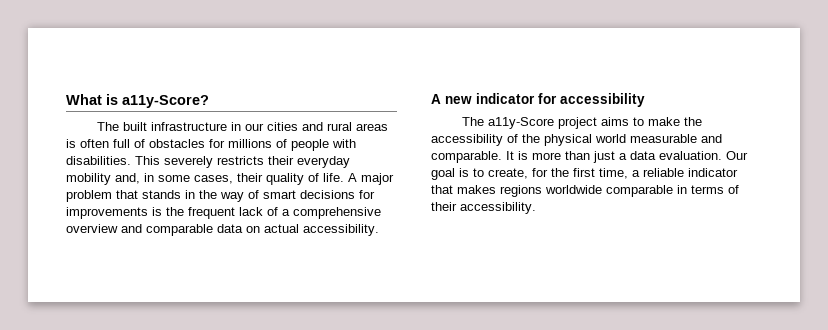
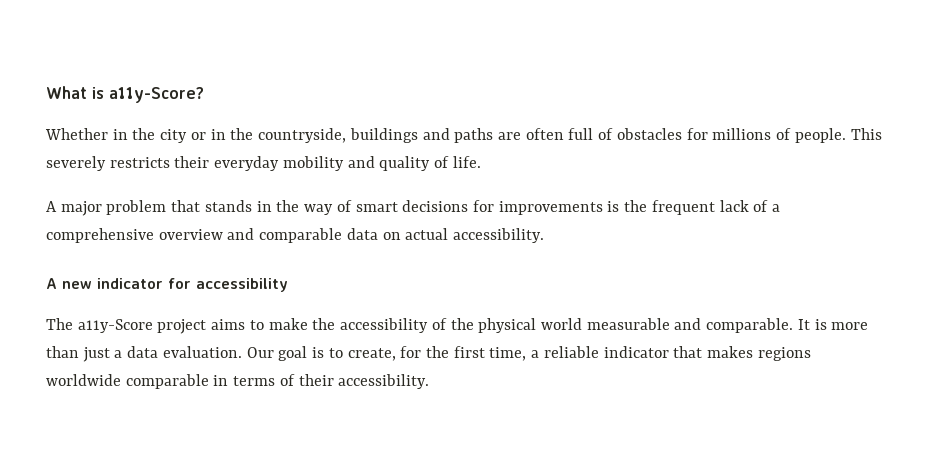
- The built infrastructure in our cities and rural areas is often full of obstacles for millions of people with disabilities.
+ Whether in the city or in the countryside, buildings and paths are often full of obstacles for millions of people.
- This severely restricts their everyday mobility and, in some cases, their quality of life. A major problem that stands in the way of smart decisions for improvements is the frequent lack of a comprehensive overview and comparable data on actual accessibility.
+ This severely restricts their everyday mobility and quality of life.
+ A major problem that stands in the way of smart decisions for improvements is the frequent lack of a comprehensive overview and comparable data on actual accessibility.

